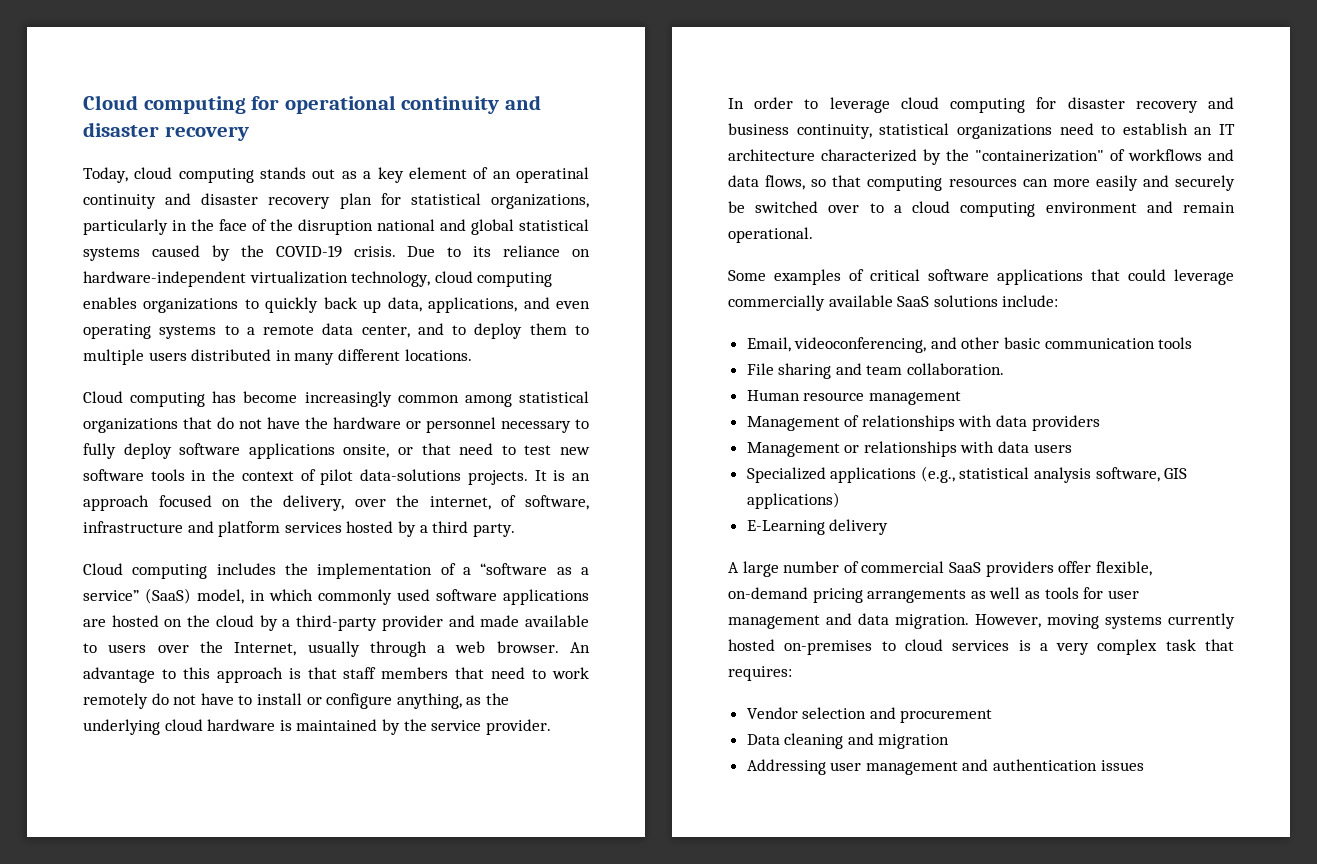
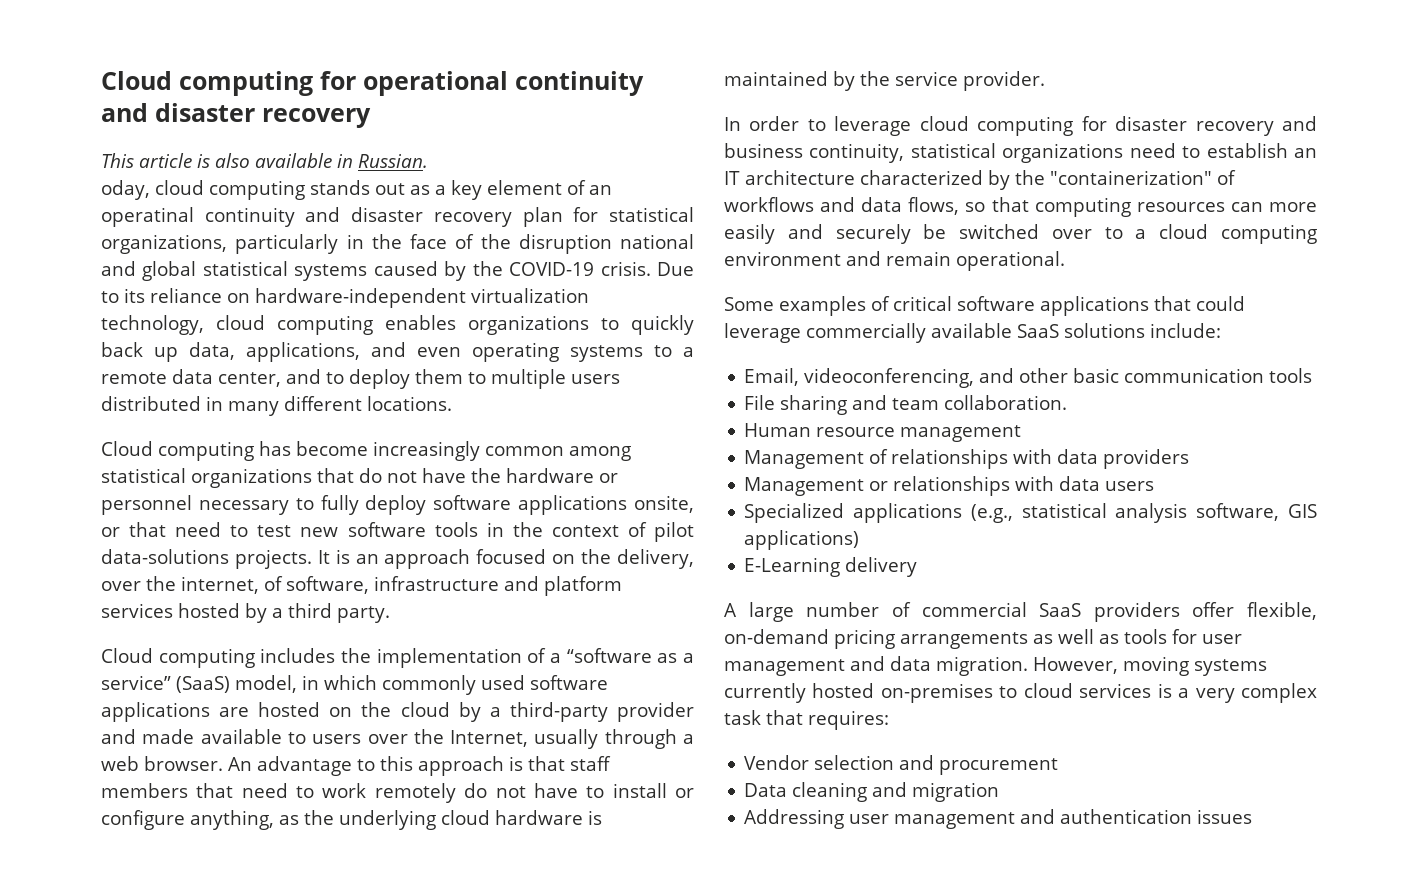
- Today, cloud computing stands out as a key element of an operatinal continuity and disaster recovery plan for statistical organizations, particularly in the face of the disruption national and global statistical systems caused by the COVID-19 crisis.
+ This article is also available in Russian.
+ oday, cloud computing stands out as a key element of an operatinal continuity and disaster recovery plan for statistical organizations, particularly in the face of the disruption national and global statistical systems caused by the COVID-19 crisis.

